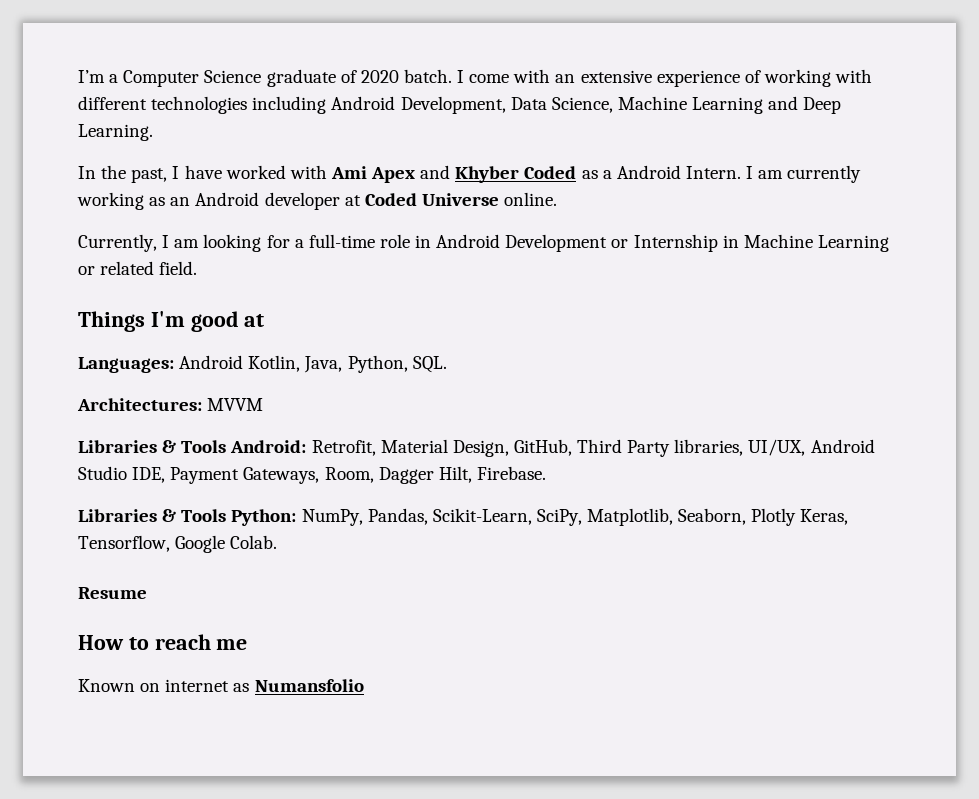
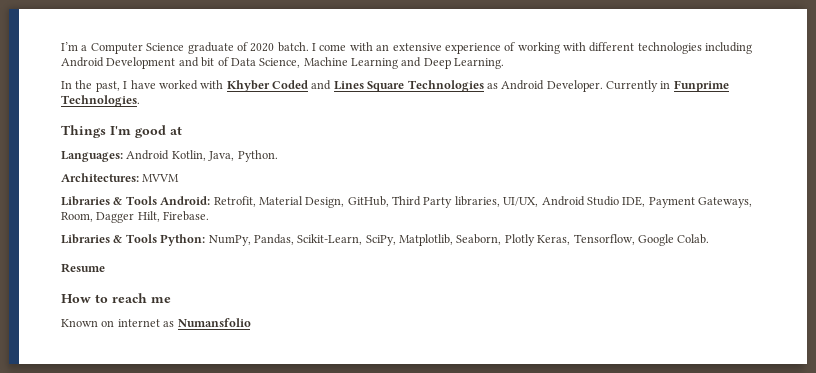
- I come with an extensive experience of working with different technologies including Android Development, Data Science, Machine Learning and Deep Learning.
+ I come with an extensive experience of working with different technologies including Android Development and bit of Data Science, Machine Learning and Deep Learning.
- In the past, I have worked with Ami Apex and Khyber Coded as a Android Intern. I am currently working as an Android developer at Coded Universe online.
- Currently, I am looking for a full-time role in Android Development or Internship in Machine Learning or related field.
+ In the past, I have worked with Khyber Coded and Lines Square Technologies as Android Developer. Currently in Funprime Technologies.
- Languages: Android Kotlin, Java, Python, SQL.
+ Languages: Android Kotlin, Java, Python.

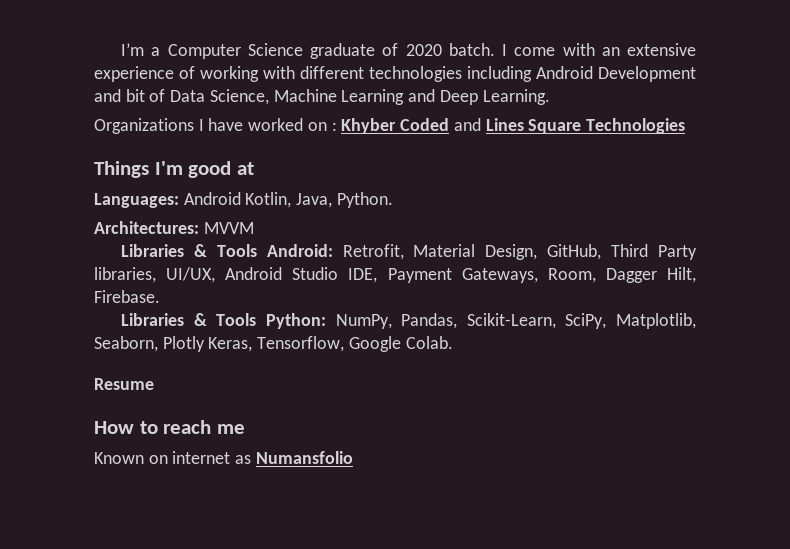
- In the past, I have worked with Khyber Coded and Lines Square Technologies as Android Developer. Currently in Funprime Technologies.
+ Organizations I have worked on : Khyber Coded and Lines Square Technologies

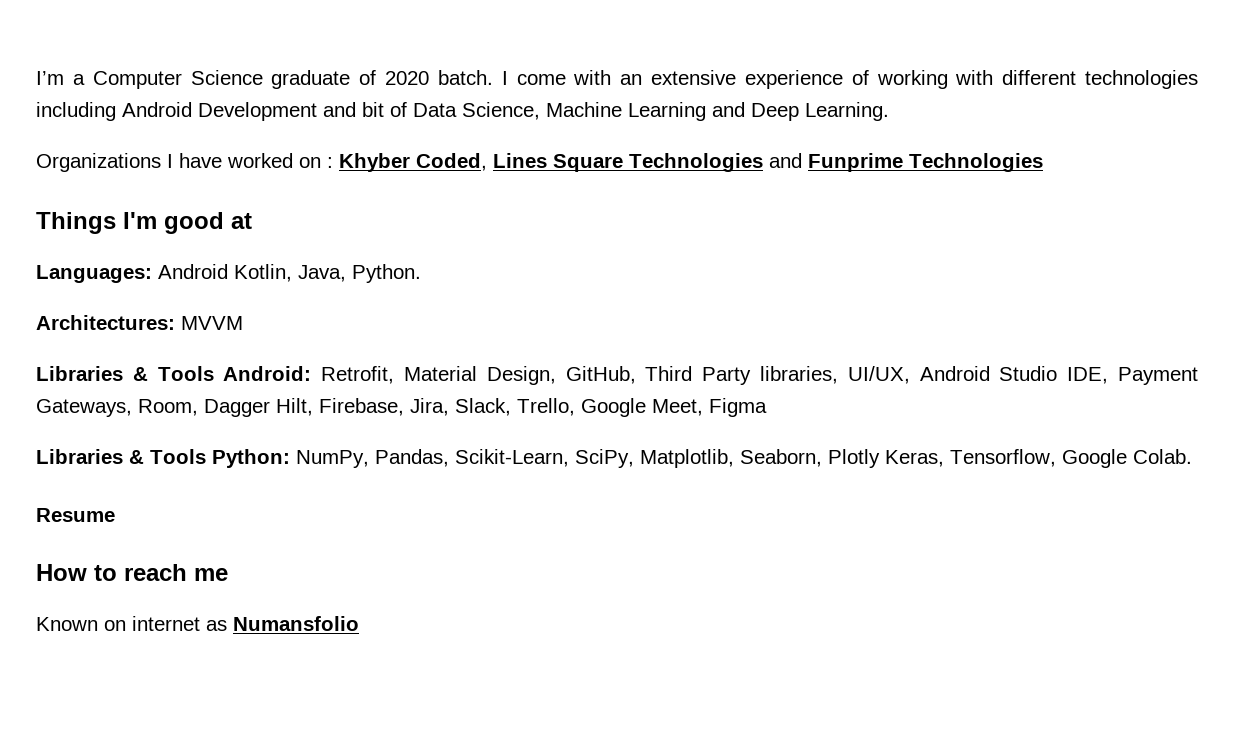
- Organizations I have worked on : Khyber Coded and Lines Square Technologies
+ Organizations I have worked on : Khyber Coded, Lines Square Technologies and Funprime Technologies
- Libraries & Tools Android: Retrofit, Material Design, GitHub, Third Party libraries, UI/UX, Android Studio IDE, Payment Gateways, Room, Dagger Hilt, Firebase.
+ Libraries & Tools Android: Retrofit, Material Design, GitHub, Third Party libraries, UI/UX, Android Studio IDE, Payment Gateways, Room, Dagger Hilt, Firebase, Jira, Slack, Trello, Google Meet, Figma

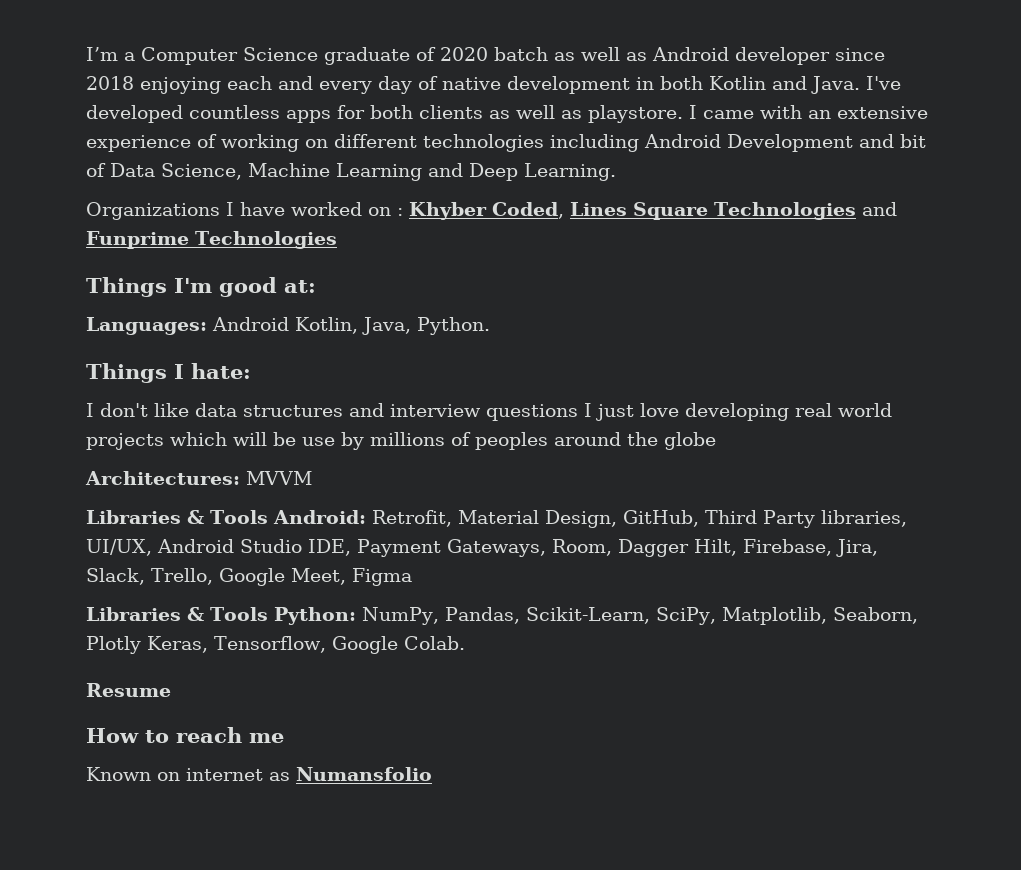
- I’m a Computer Science graduate of 2020 batch. I come with an extensive experience of working with different technologies including Android Development and bit of Data Science, Machine Learning and Deep Learning.
+ I’m a Computer Science graduate of 2020 batch as well as Android developer since 2018 enjoying each and every day of native development in both Kotlin and Java. I've developed countless apps for both clients as well as playstore. I came with an extensive experience of working on different technologies including Android Development and bit of Data Science, Machine Learning and Deep Learning.
- Things I'm good at
+ Things I'm good at:
+ Things I hate:
+ I don't like data structures and interview questions I just love developing real world projects which will be use by millions of peoples around the globe

